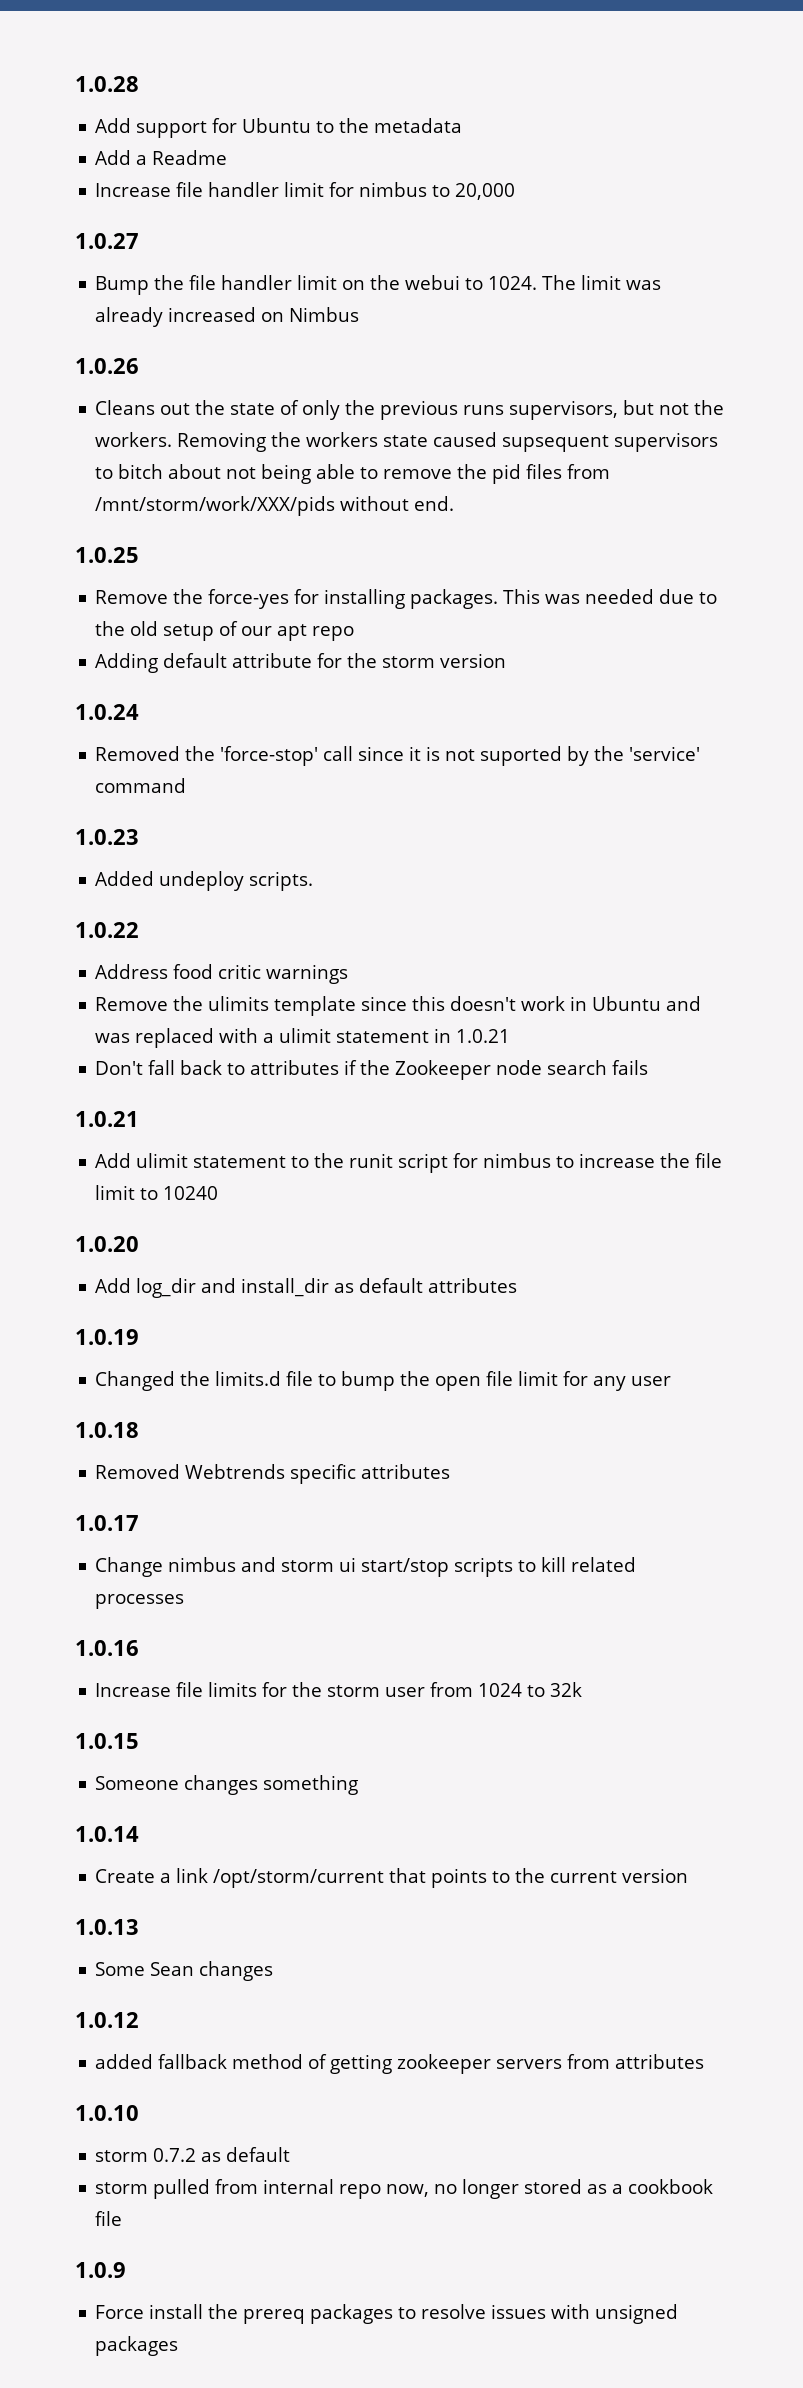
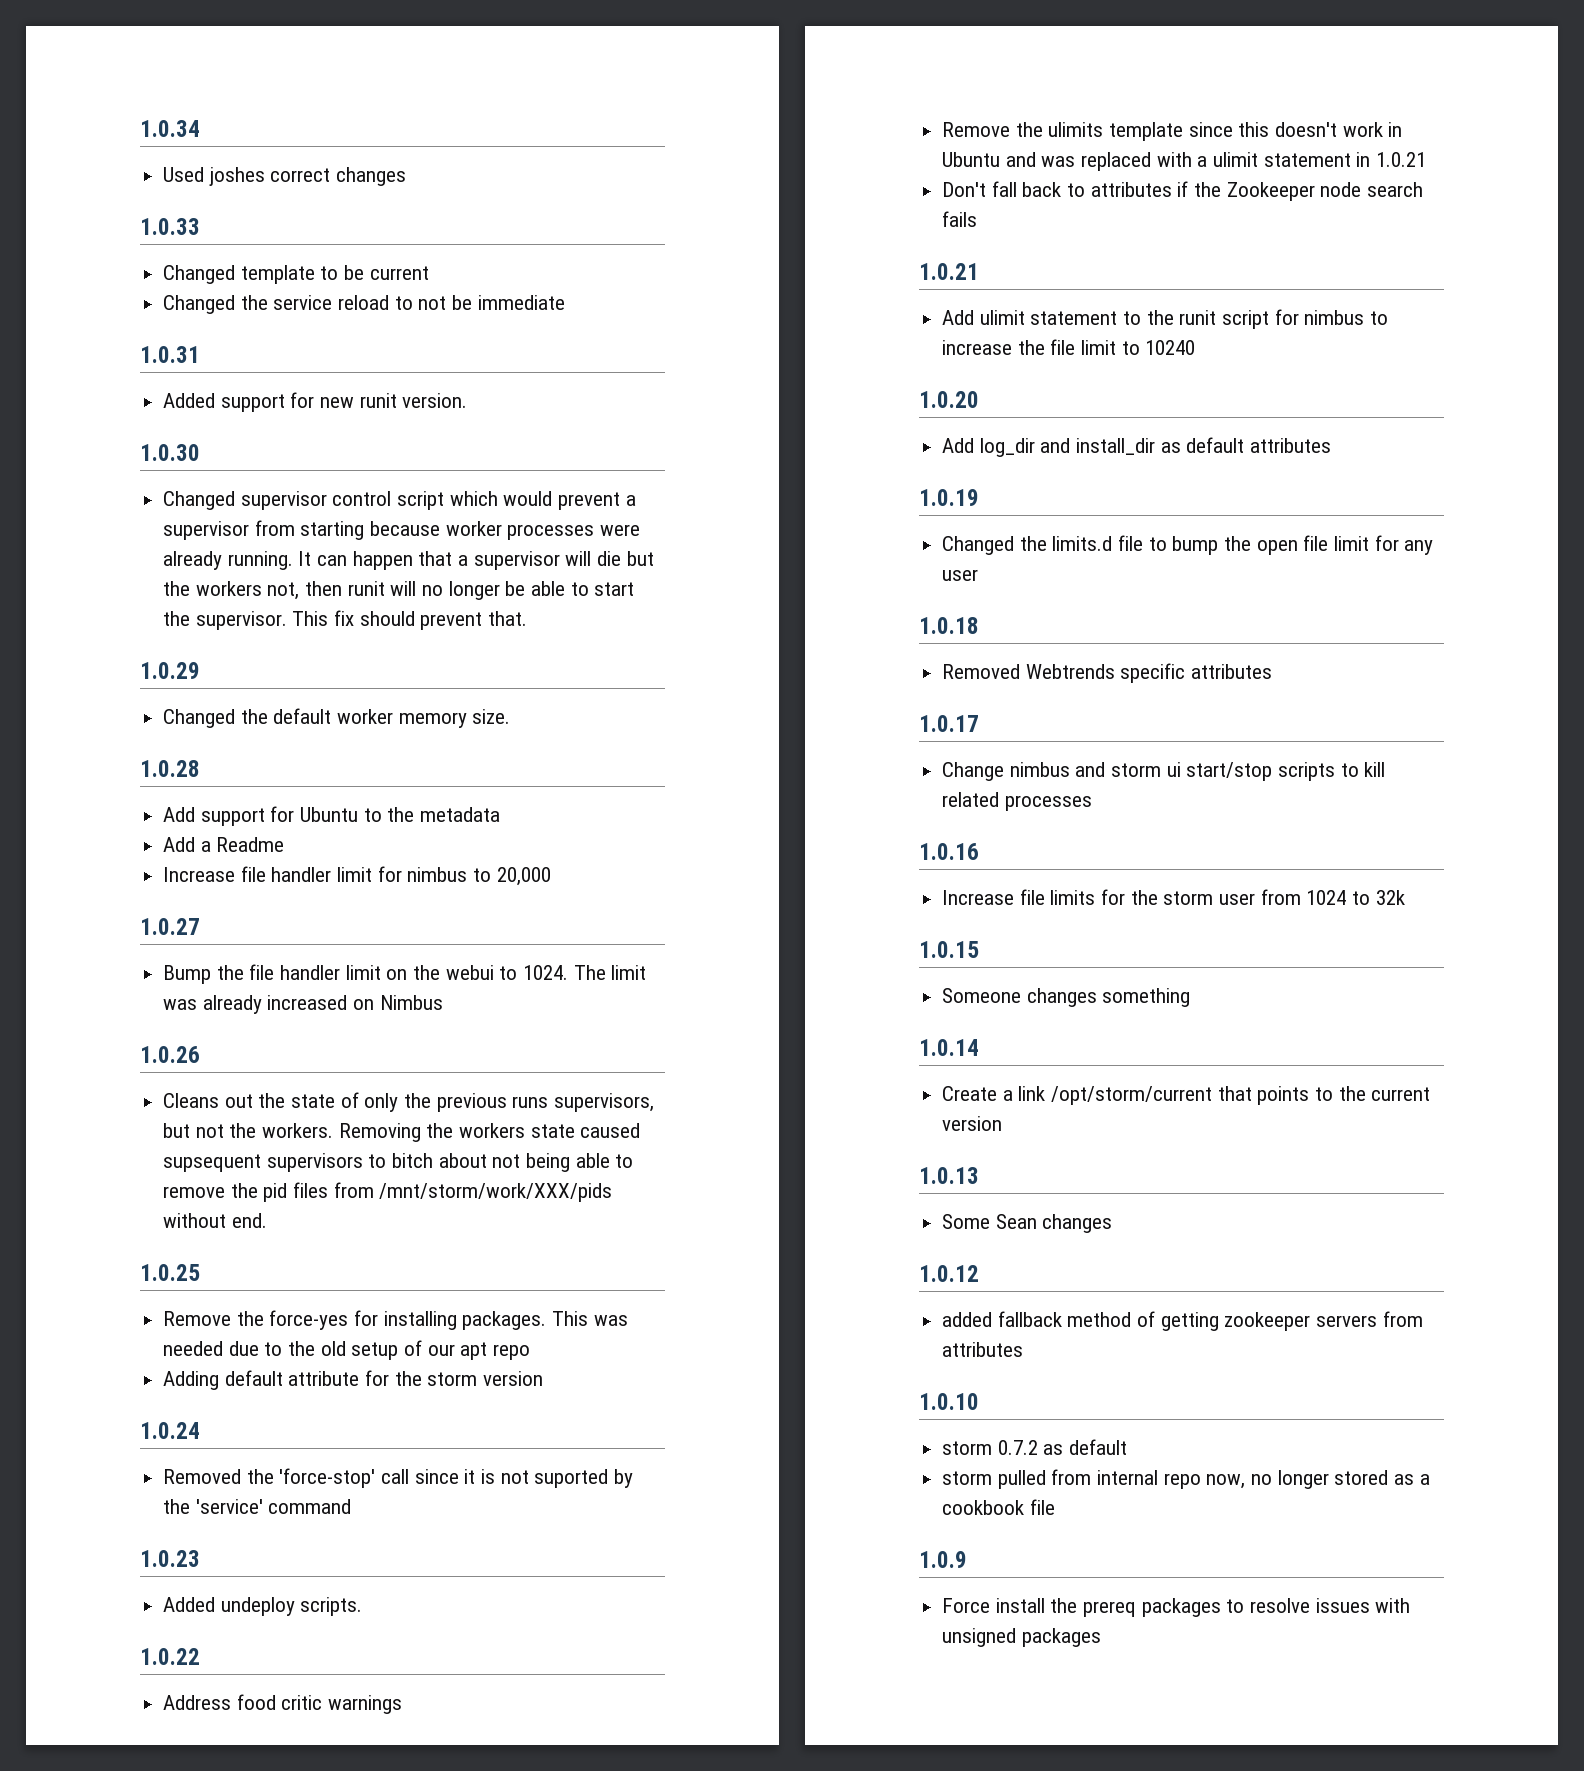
+ 1.0.34
+ Used joshes correct changes
+ 1.0.33
+ Changed template to be current
+ Changed the service reload to not be immediate
+ 1.0.31
+ Added support for new runit version.
+ 1.0.30
+ Changed supervisor control script which would prevent a supervisor from starting because worker processes were already running. It can happen that a supervisor will die but the workers not, then runit will no longer be able to start the supervisor. This fix should prevent that.
+ 1.0.29
+ Changed the default worker memory size.

